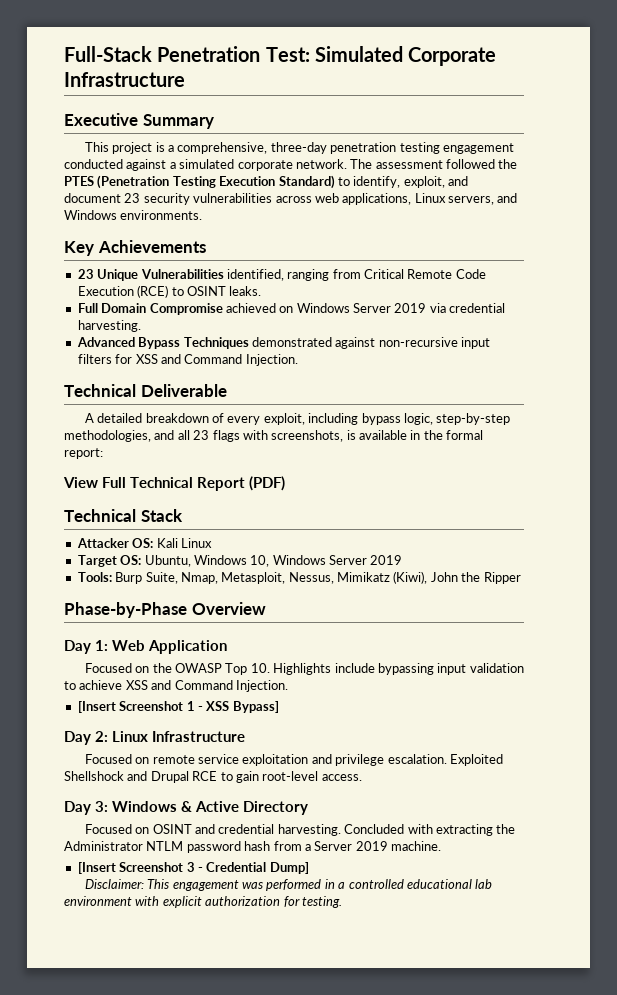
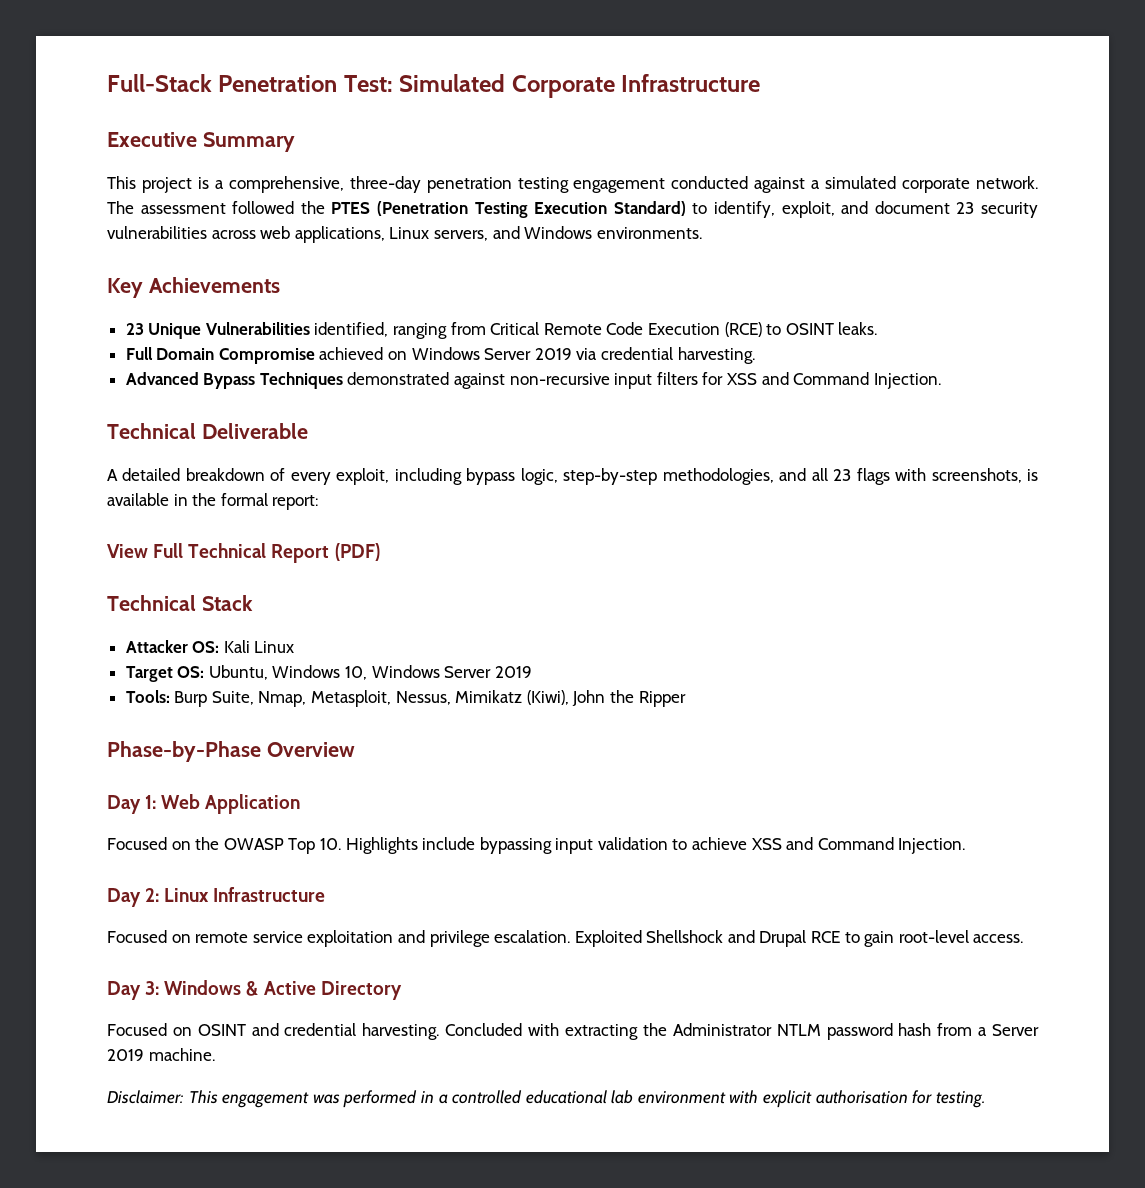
- [Insert Screenshot 1 - XSS Bypass]
- [Insert Screenshot 3 - Credential Dump]
- Disclaimer: This engagement was performed in a controlled educational lab environment with explicit authorization for testing.
+ Disclaimer: This engagement was performed in a controlled educational lab environment with explicit authorisation for testing.

